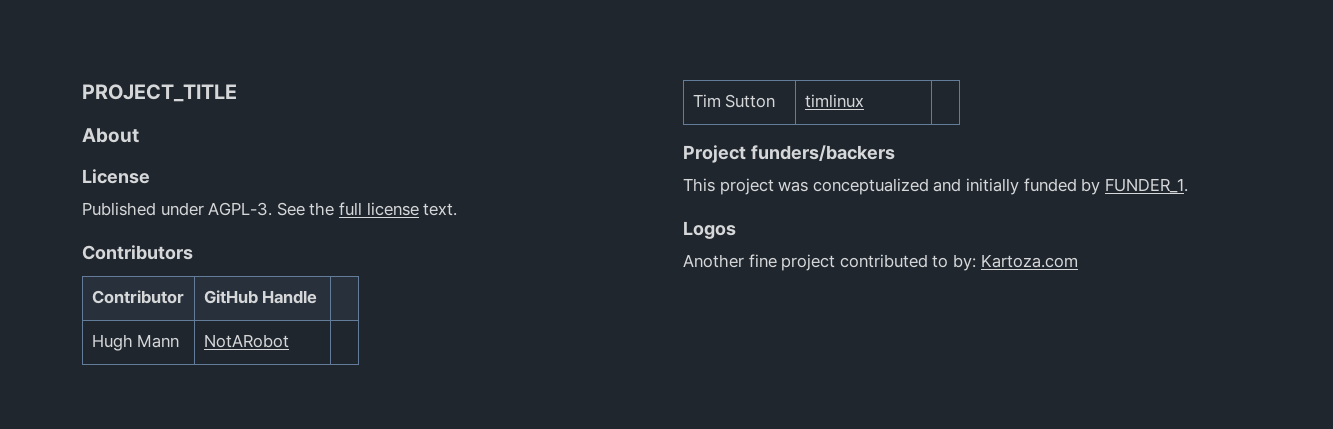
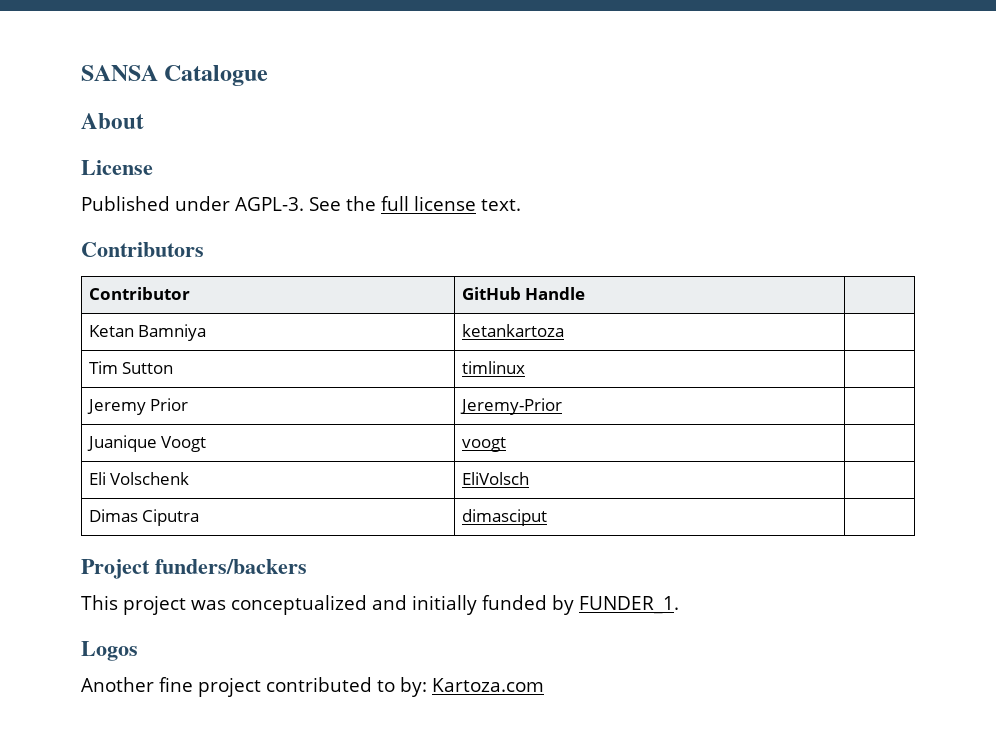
- PROJECT_TITLE
+ SANSA Catalogue
- Hugh Mann | NotARobot |
+ Ketan Bamniya | ketankartoza |
+ Jeremy Prior | Jeremy-Prior |
+ Juanique Voogt | voogt |
+ Eli Volschenk | EliVolsch |
+ Dimas Ciputra | dimasciput |

